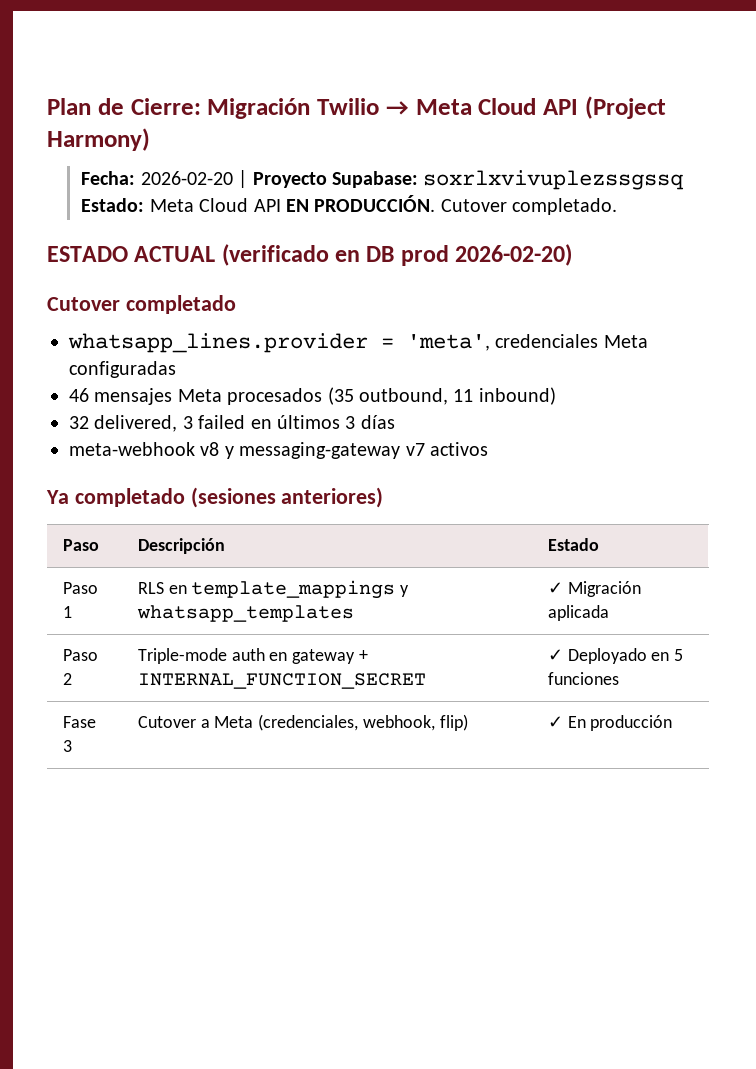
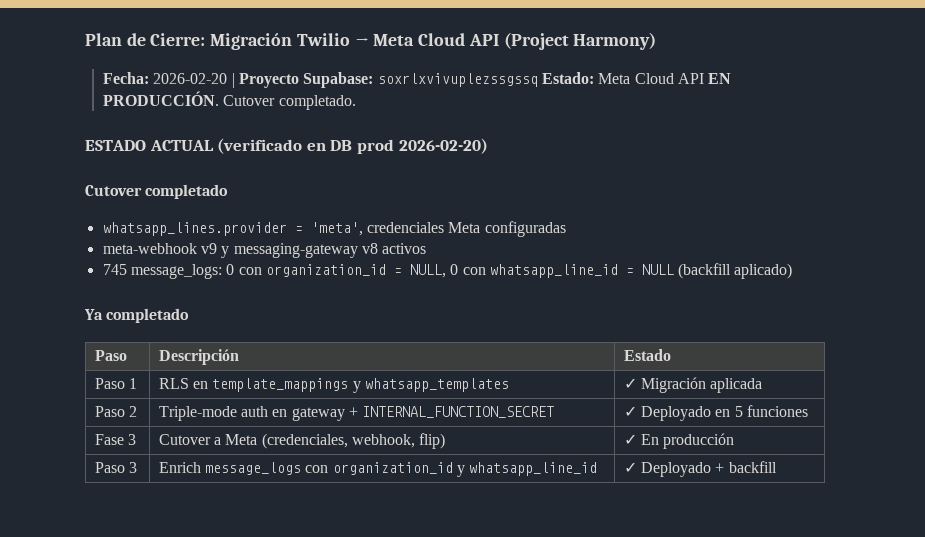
- 46 mensajes Meta procesados (35 outbound, 11 inbound)
- 32 delivered, 3 failed en últimos 3 días
- meta-webhook v8 y messaging-gateway v7 activos
+ meta-webhook v9 y messaging-gateway v8 activos
+ 745 message_logs: 0 con organization_id = NULL, 0 con whatsapp_line_id = NULL (backfill aplicado)
- Ya completado (sesiones anteriores)
+ Ya completado
+ Paso 3 | Enrich message_logs con organization_id y whatsapp_line_id | ✓ Deployado + backfill

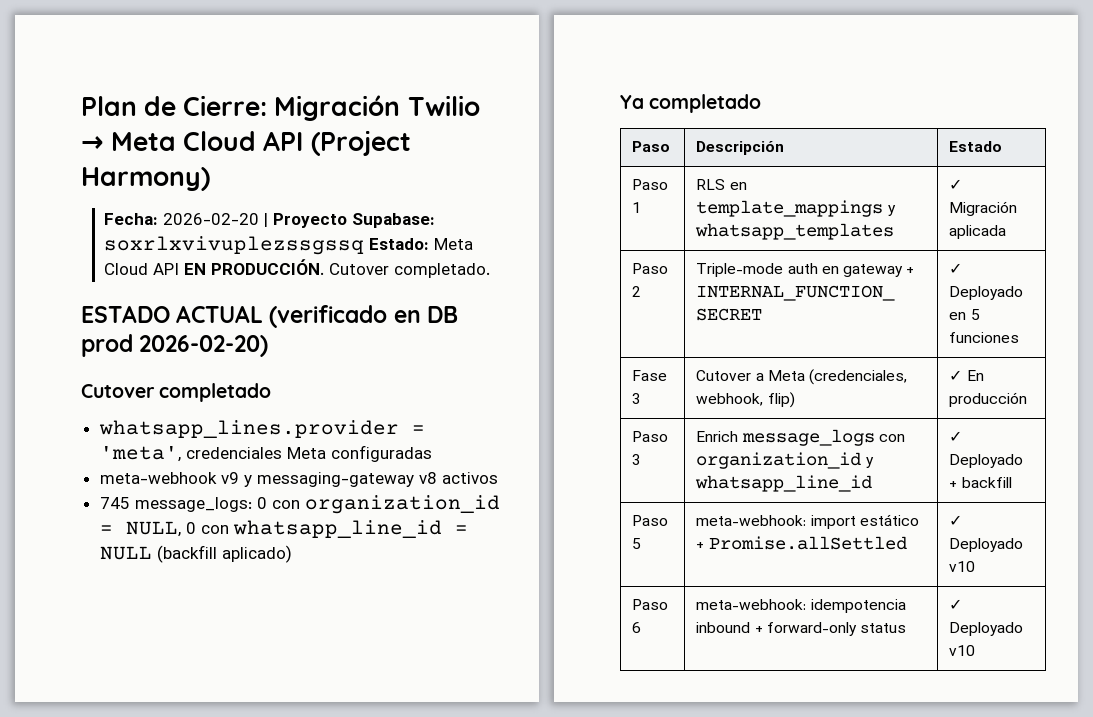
+ Paso 5 | meta-webhook: import estático + Promise.allSettled | ✓ Deployado v10
+ Paso 6 | meta-webhook: idempotencia inbound + forward-only status | ✓ Deployado v10

